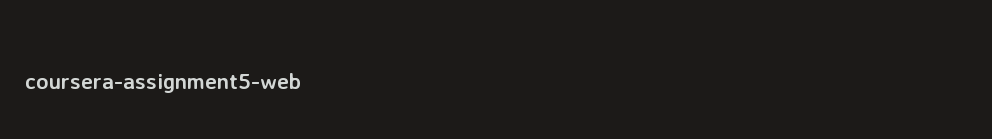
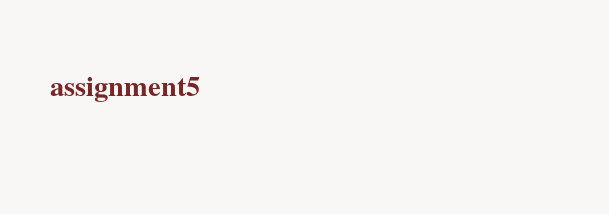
- coursera-assignment5-web
+ assignment5

